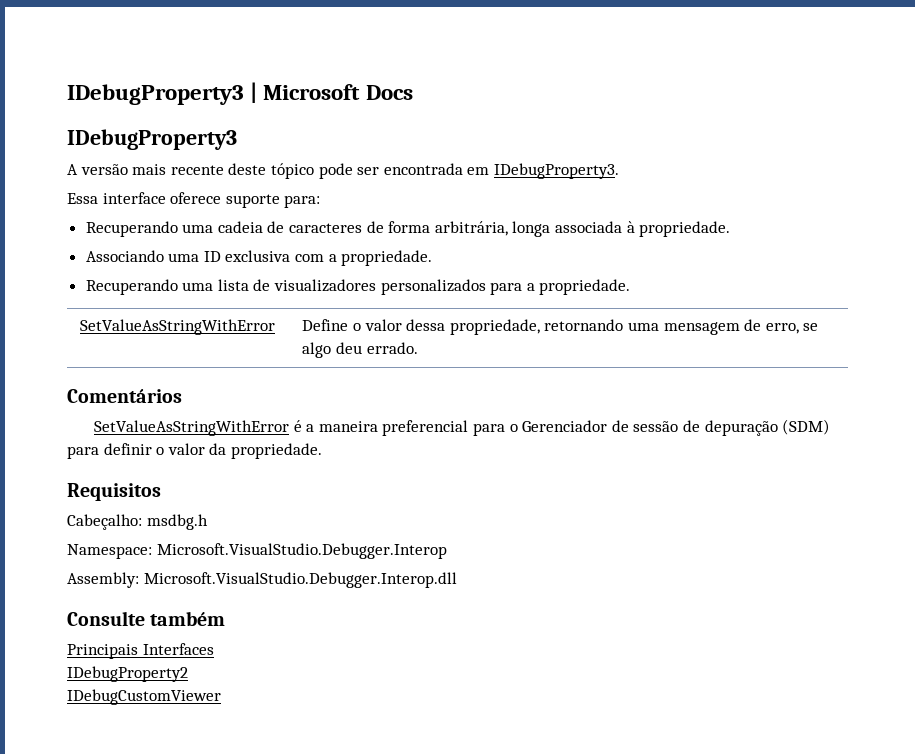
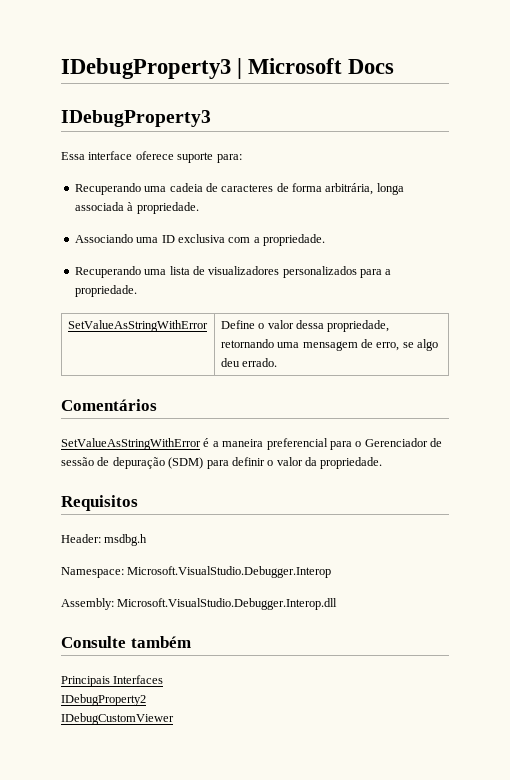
- A versão mais recente deste tópico pode ser encontrada em IDebugProperty3.
- Cabeçalho: msdbg.h
+ Header: msdbg.h

